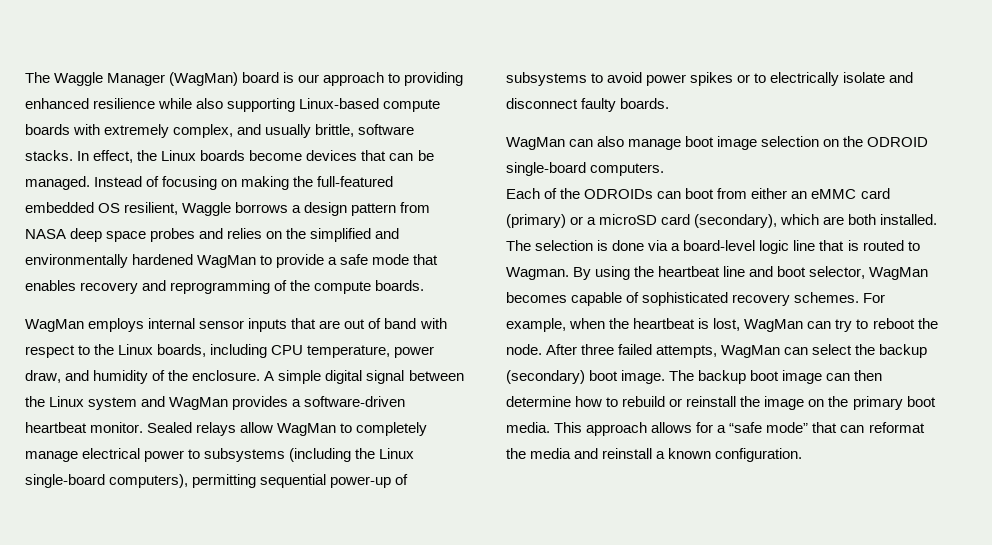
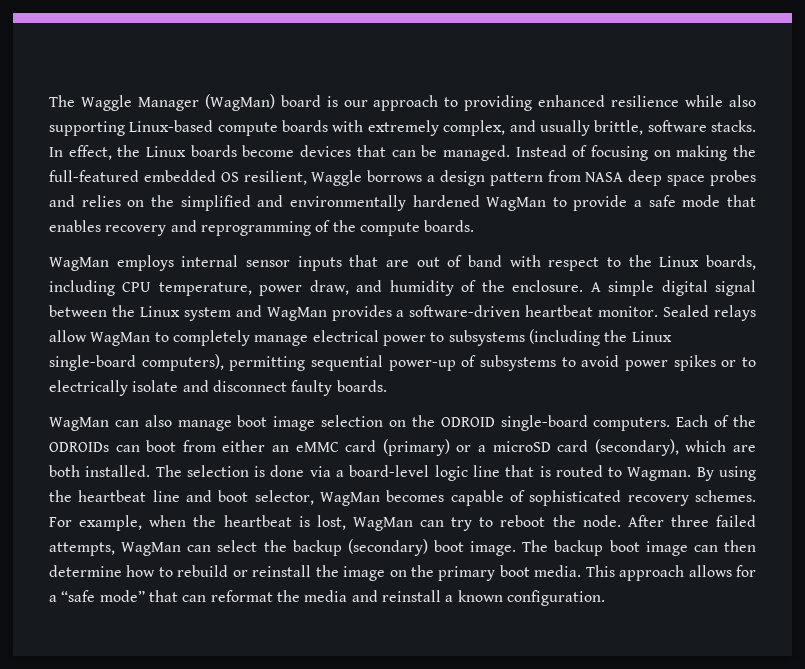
- WagMan can also manage boot image selection on the ODROID single-board computers.
- Each of the ODROIDs can boot from either an eMMC card (primary) or a microSD card (secondary), which are both installed.
+ WagMan can also manage boot image selection on the ODROID single-board computers. Each of the ODROIDs can boot from either an eMMC card (primary) or a microSD card (secondary), which are both installed.

